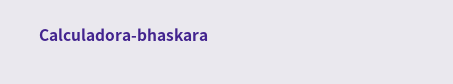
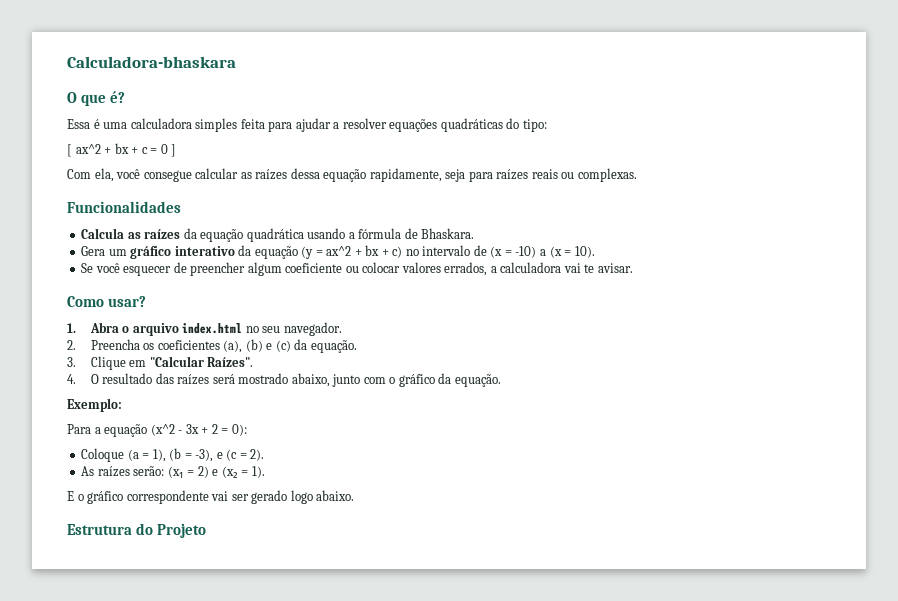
+ O que é?
+ Essa é uma calculadora simples feita para ajudar a resolver equações quadráticas do tipo:
+ [ ax^2 + bx + c = 0 ]
+ Com ela, você consegue calcular as raízes dessa equação rapidamente, seja para raízes reais ou complexas.
+ Funcionalidades
+ Calcula as raízes da equação quadrática usando a fórmula de Bhaskara.
+ Gera um gráfico interativo da equação (y = ax^2 + bx + c) no intervalo de (x = -10) a (x = 10).
+ Se você esquecer de preencher algum coeficiente ou colocar valores errados, a calculadora vai te avisar.
+ Como usar?
+ 1. Abra o arquivo index.html no seu navegador.
+ 2. Preencha os coeficientes (a), (b) e (c) da equação.
+ 3. Clique em "Calcular Raízes".
+ 4. O resultado das raízes será mostrado abaixo, junto com o gráfico da equação.
+ Exemplo:
+ Para a equação (x^2 - 3x + 2 = 0):
+ Coloque (a = 1), (b = -3), e (c = 2).
+ As raízes serão: (x₁ = 2) e (x₂ = 1).
+ E o gráfico correspondente vai ser gerado logo abaixo.
+ Estrutura do Projeto

